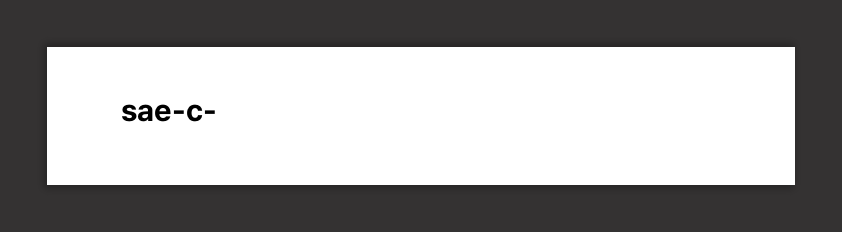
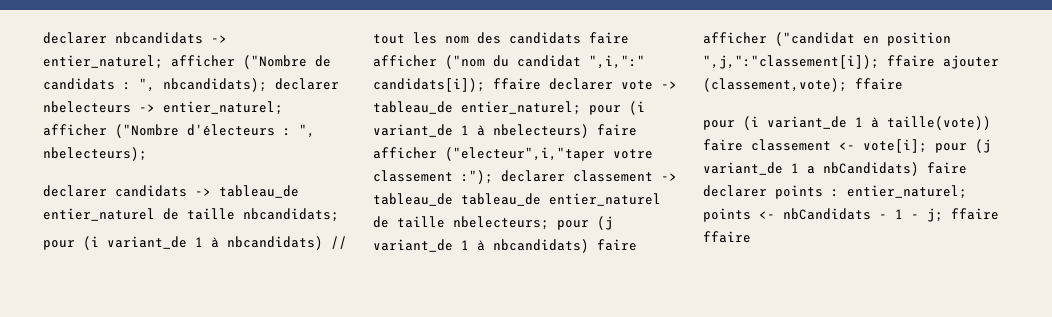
- sae-c-
+ declarer nbcandidats -> entier_naturel; afficher ("Nombre de candidats : ", nbcandidats); declarer nbelecteurs -> entier_naturel; afficher ("Nombre d'électeurs : ", nbelecteurs);
+ declarer candidats -> tableau_de entier_naturel de taille nbcandidats;
+ pour (i variant_de 1 à nbcandidats) // tout les nom des candidats faire afficher ("nom du candidat ",i,":" candidats[i]); ffaire declarer vote -> tableau_de entier_naturel; pour (i variant_de 1 à nbelecteurs) faire afficher ("electeur",i,"taper votre classement :"); declarer classement -> tableau_de tableau_de entier_naturel de taille nbelecteurs; pour (j variant_de 1 à nbcandidats) faire afficher ("candidat en position ",j,":"classement[i]); ffaire ajouter (classement,vote); ffaire
+ pour (i variant_de 1 à taille(vote)) faire classement <- vote[i]; pour (j variant_de 1 a nbCandidats) faire declarer points : entier_naturel; points <- nbCandidats - 1 - j; ffaire ffaire

